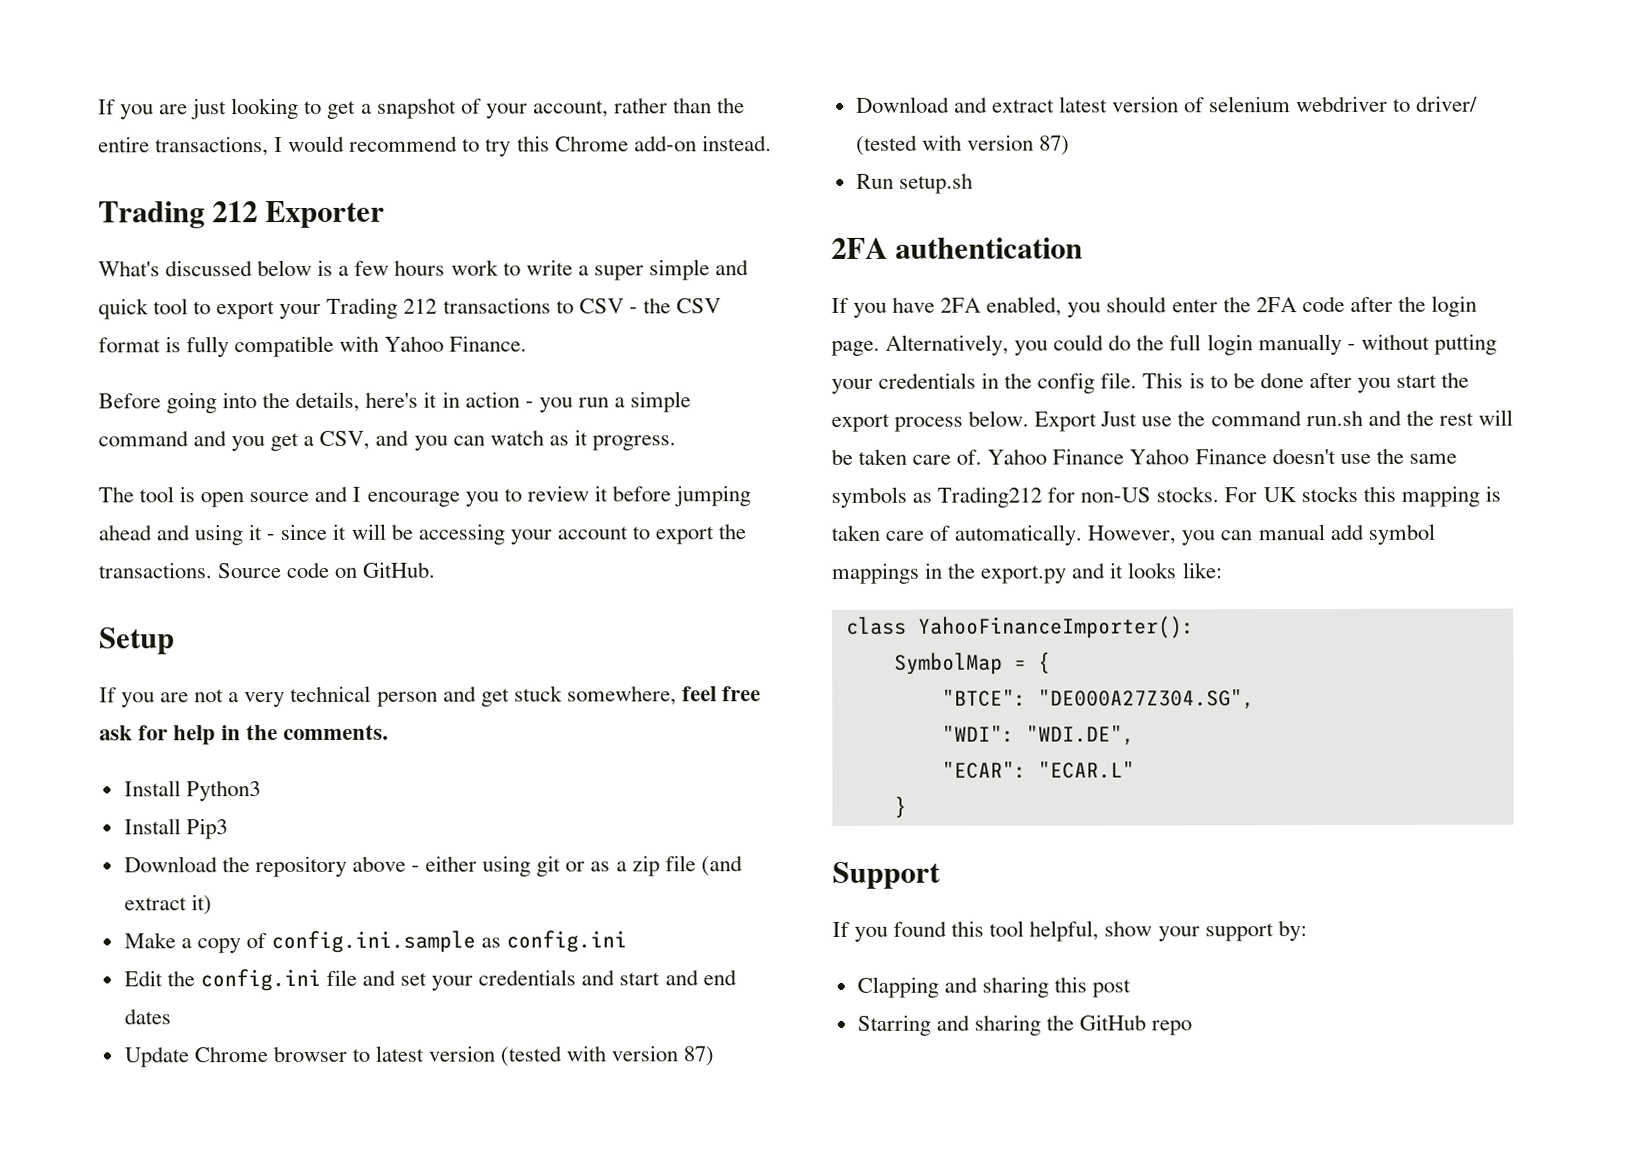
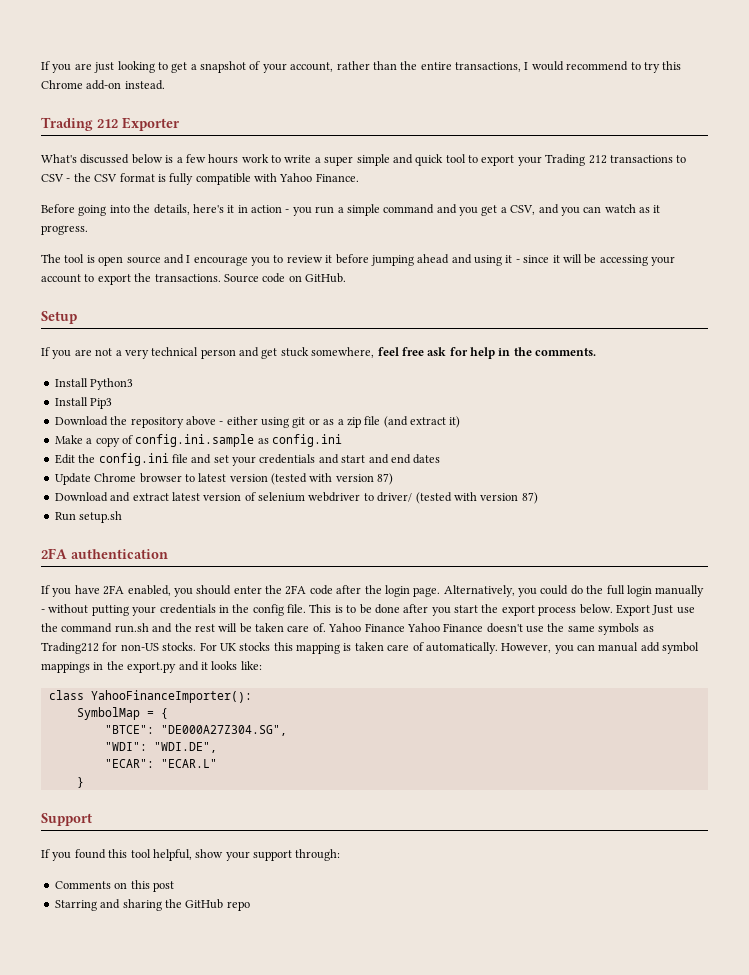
- If you found this tool helpful, show your support by:
- Clapping and sharing this post
+ If you found this tool helpful, show your support through:
+ Comments on this post

